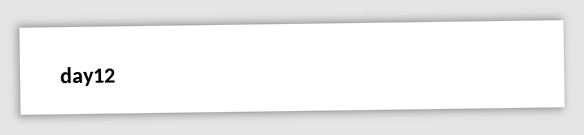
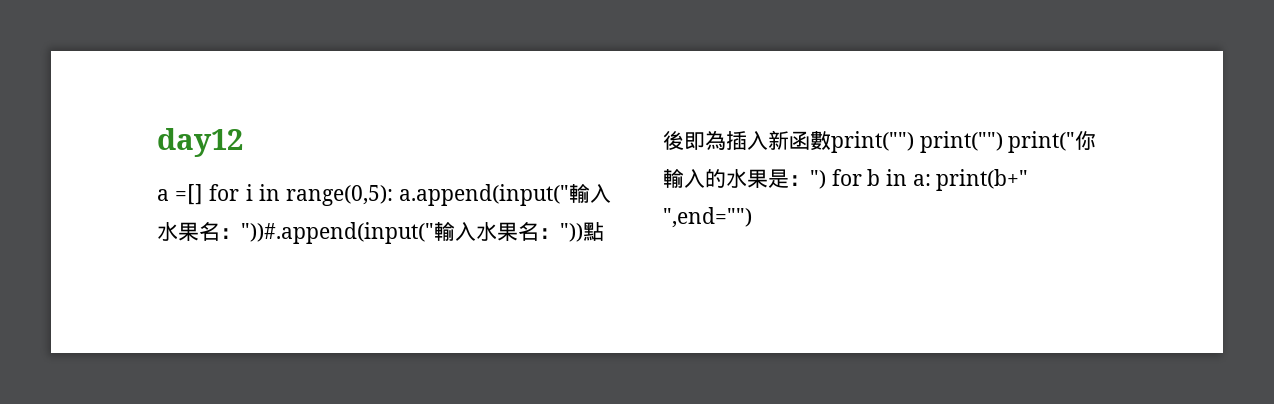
+ a =[] for i in range(0,5): a.append(input("輸入水果名："))#.append(input("輸入水果名："))點後即為插入新函數print("") print("") print("你輸入的水果是：") for b in a: print(b+" ",end="")

